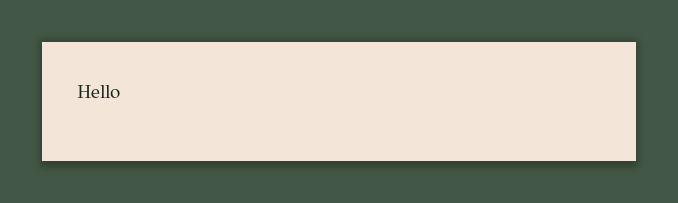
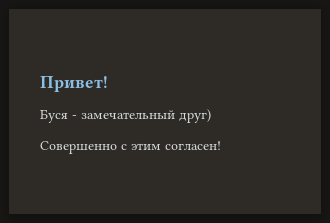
- Hello
+ Привет!
+ Буся - замечательный друг)
+ Совершенно с этим согласен!

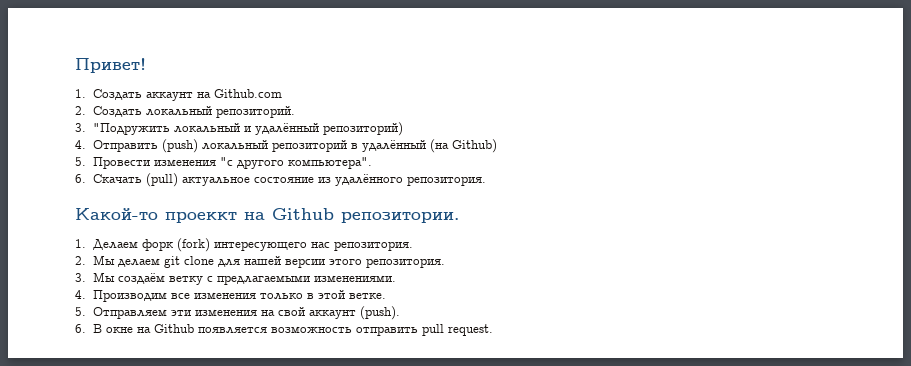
- Буся - замечательный друг)
- Совершенно с этим согласен!
+ 1. Создать аккаунт на Github.com
+ 2. Создать локальный репозиторий.
+ 3. "Подружить локальный и удалённый репозиторий)
+ 4. Отправить (push) локальный репозиторий в удалённый (на Github)
+ 5. Провести изменения "с другого компьютера".
+ 6. Скачать (pull) актуальное состояние из удалённого репозитория.
+ Какой-то проеккт на Github репозитории.
+ 1. Делаем форк (fork) интересующего нас репозитория.
+ 2. Мы делаем git clone для нашей версии этого репозитория.
+ 3. Мы создаём ветку с предлагаемыми изменениями.
+ 4. Производим все изменения только в этой ветке.
+ 5. Отправляем эти изменения на свой аккаунт (push).
+ 6. В окне на Github появляется возможность отправить pull request.

